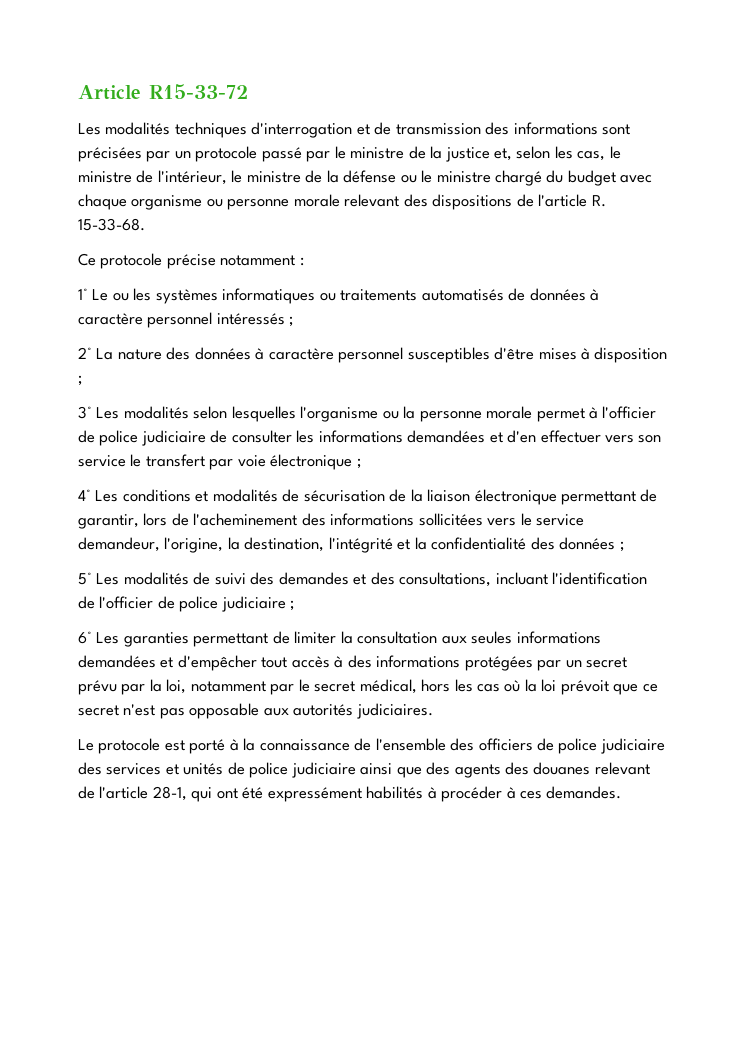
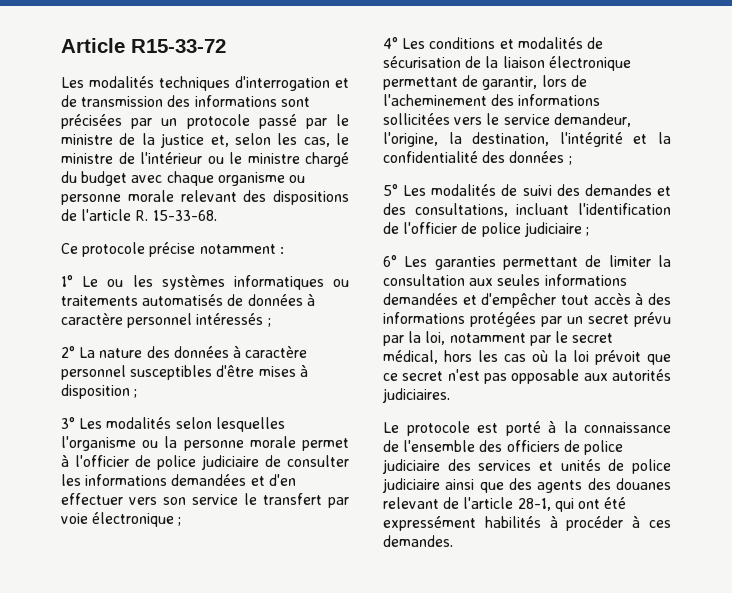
- Les modalités techniques d'interrogation et de transmission des informations sont précisées par un protocole passé par le ministre de la justice et, selon les cas, le ministre de l'intérieur, le ministre de la défense ou le ministre chargé du budget avec chaque organisme ou personne morale relevant des dispositions de l'article R. 15-33-68.
+ Les modalités techniques d'interrogation et de transmission des informations sont précisées par un protocole passé par le ministre de la justice et, selon les cas, le ministre de l'intérieur ou le ministre chargé du budget avec chaque organisme ou personne morale relevant des dispositions de l'article R. 15-33-68.

